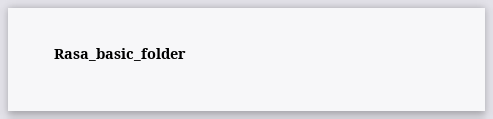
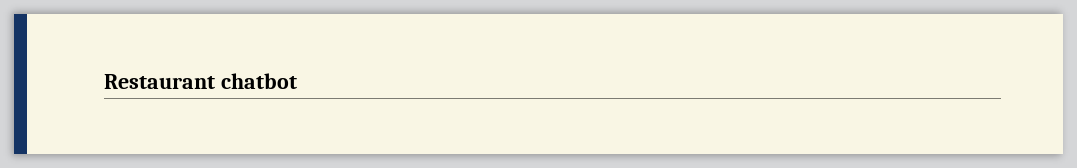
- Rasa_basic_folder
+ Restaurant chatbot

